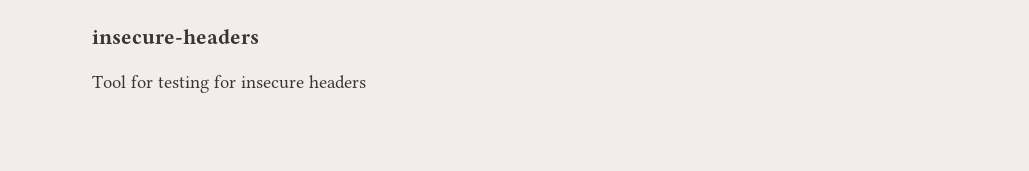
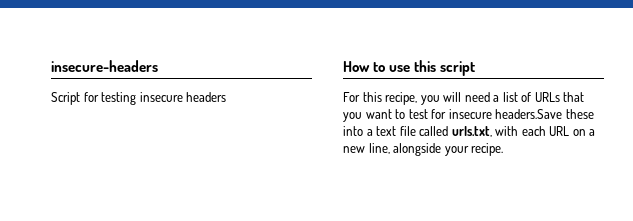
- Tool for testing for insecure headers
+ Script for testing insecure headers
+ How to use this script
+ For this recipe, you will need a list of URLs that you want to test for insecure headers.Save these into a text file called urls.txt, with each URL on a new line, alongside your recipe.

